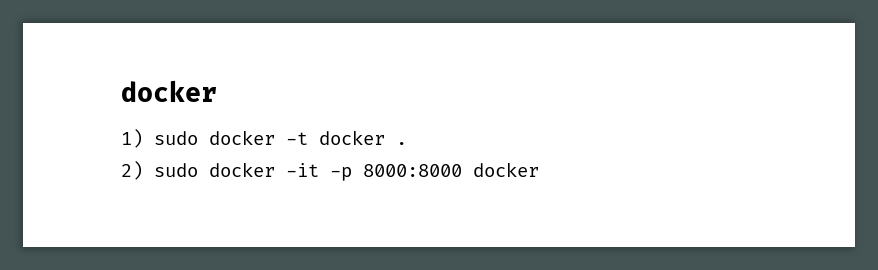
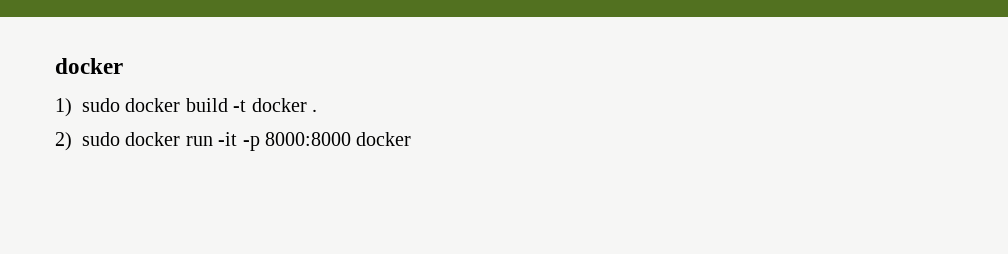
- 1) sudo docker -t docker .
+ 1) sudo docker build -t docker .
- 2) sudo docker -it -p 8000:8000 docker
+ 2) sudo docker run -it -p 8000:8000 docker

